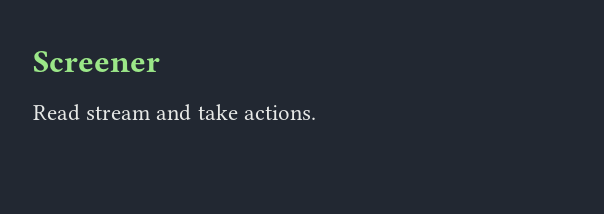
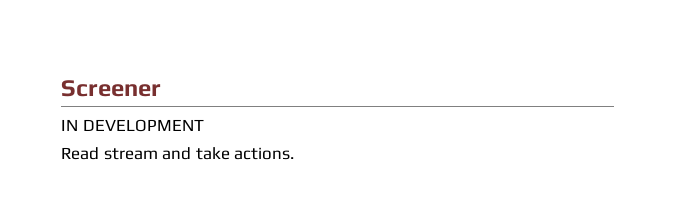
+ IN DEVELOPMENT

